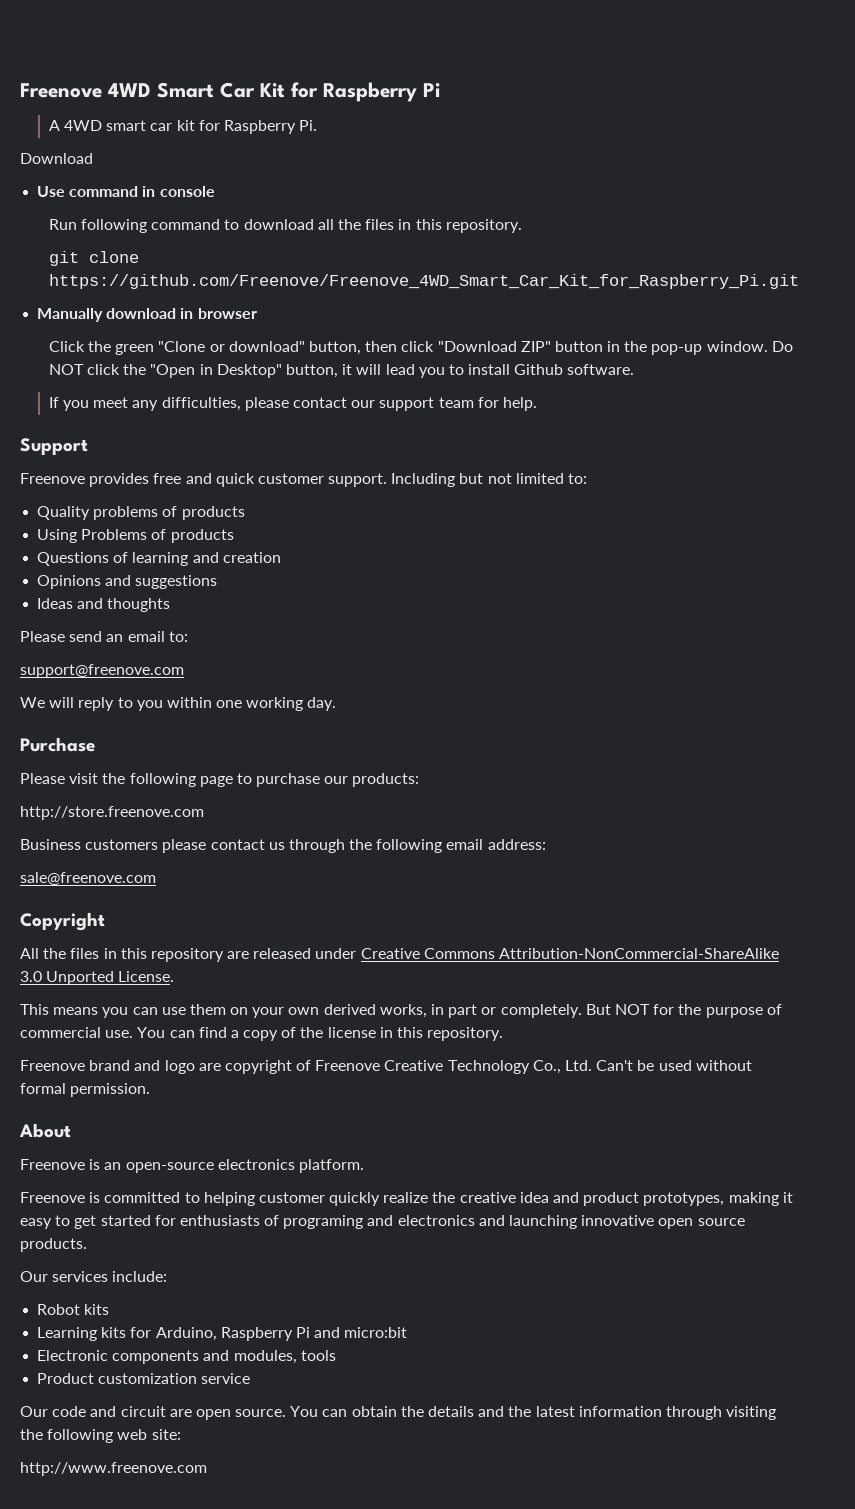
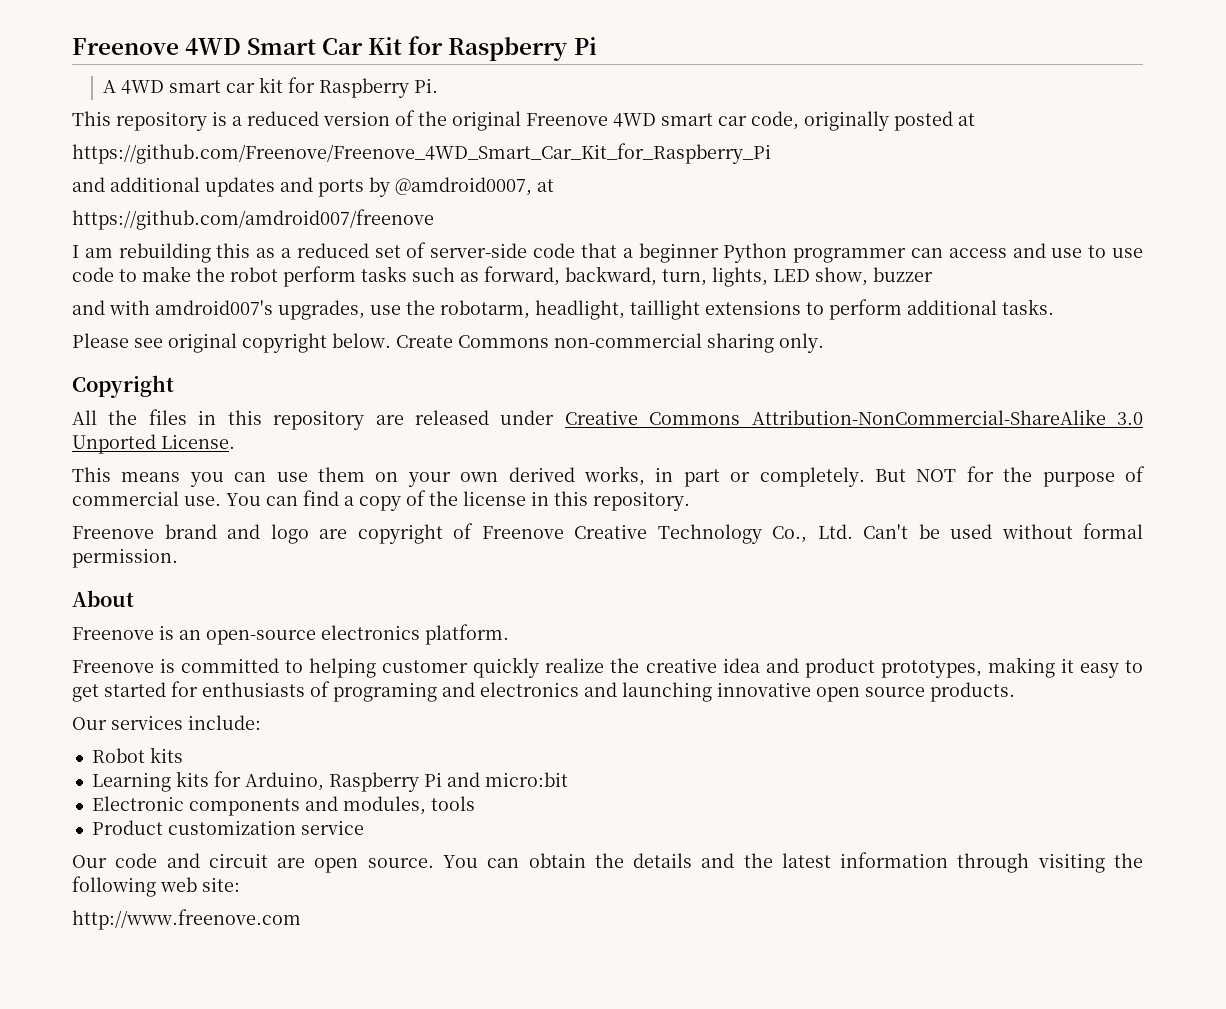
- Download
- Use command in console
- Run following command to download all the files in this repository.
- git clone https://github.com/Freenove/Freenove_4WD_Smart_Car_Kit_for_Raspberry_Pi.git
- Manually download in browser
- Click the green "Clone or download" button, then click "Download ZIP" button in the pop-up window. Do NOT click the "Open in Desktop" button, it will lead you to install Github software.
- If you meet any difficulties, please contact our support team for help.
- Support
- Freenove provides free and quick customer support. Including but not limited to:
- Quality problems of products
- Using Problems of products
- Questions of learning and creation
- Opinions and suggestions
- Ideas and thoughts
- Please send an email to:
- support@freenove.com
- We will reply to you within one working day.
- Purchase
- Please visit the following page to purchase our products:
- http://store.freenove.com
- Business customers please contact us through the following email address:
- sale@freenove.com
+ This repository is a reduced version of the original Freenove 4WD smart car code, originally posted at
+ https://github.com/Freenove/Freenove_4WD_Smart_Car_Kit_for_Raspberry_Pi
+ and additional updates and ports by @amdroid0007, at
+ https://github.com/amdroid007/freenove
+ I am rebuilding this as a reduced set of server-side code that a beginner Python programmer can access and use to use code to make the robot perform tasks such as forward, backward, turn, lights, LED show, buzzer
+ and with amdroid007's upgrades, use the robotarm, headlight, taillight extensions to perform additional tasks.
+ Please see original copyright below. Create Commons non-commercial sharing only.

